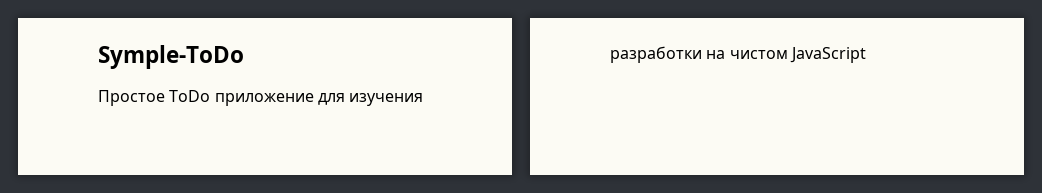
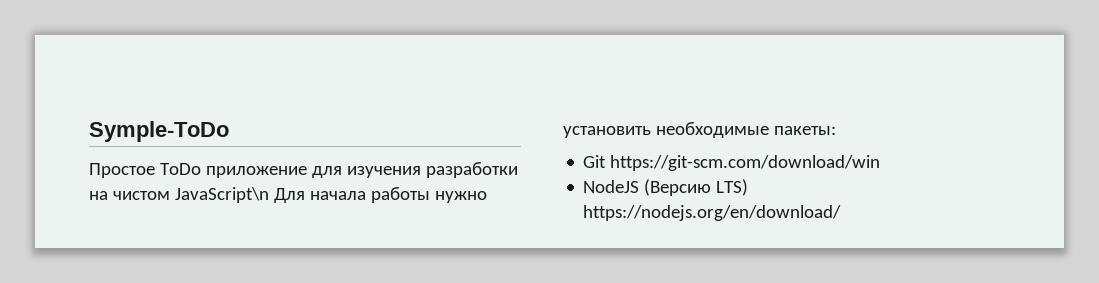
- Простое ToDo приложение для изучения разработки на чистом JavaScript
+ Простое ToDo приложение для изучения разработки на чистом JavaScript\n Для начала работы нужно установить необходимые пакеты:
+ Git https://git-scm.com/download/win
+ NodeJS (Версию LTS) https://nodejs.org/en/download/

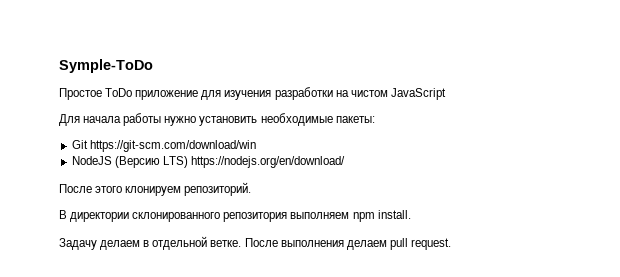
- Простое ToDo приложение для изучения разработки на чистом JavaScript\n Для начала работы нужно установить необходимые пакеты:
+ Простое ToDo приложение для изучения разработки на чистом JavaScript
+ Для начала работы нужно установить необходимые пакеты:
+ После этого клонируем репозиторий.
+ В директории склонированного репозитория выполняем npm install.
+ Задачу делаем в отдельной ветке. После выполнения делаем pull request.

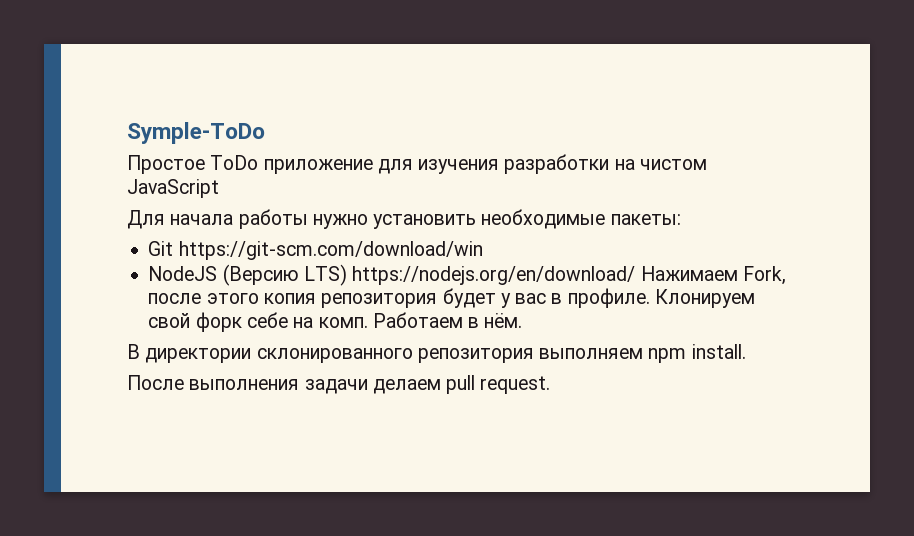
- NodeJS (Версию LTS) https://nodejs.org/en/download/
- После этого клонируем репозиторий.
+ NodeJS (Версию LTS) https://nodejs.org/en/download/ Нажимаем Fork, после этого копия репозитория будет у вас в профиле. Клонируем свой форк себе на комп. Работаем в нём.
- Задачу делаем в отдельной ветке. После выполнения делаем pull request.
+ После выполнения задачи делаем pull request.

